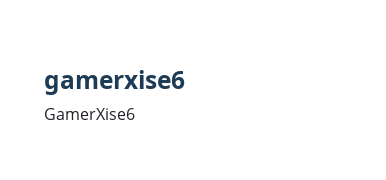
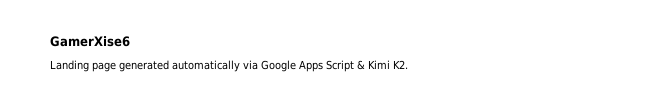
- gamerxise6
  GamerXise6
+ Landing page generated automatically via Google Apps Script & Kimi K2.

